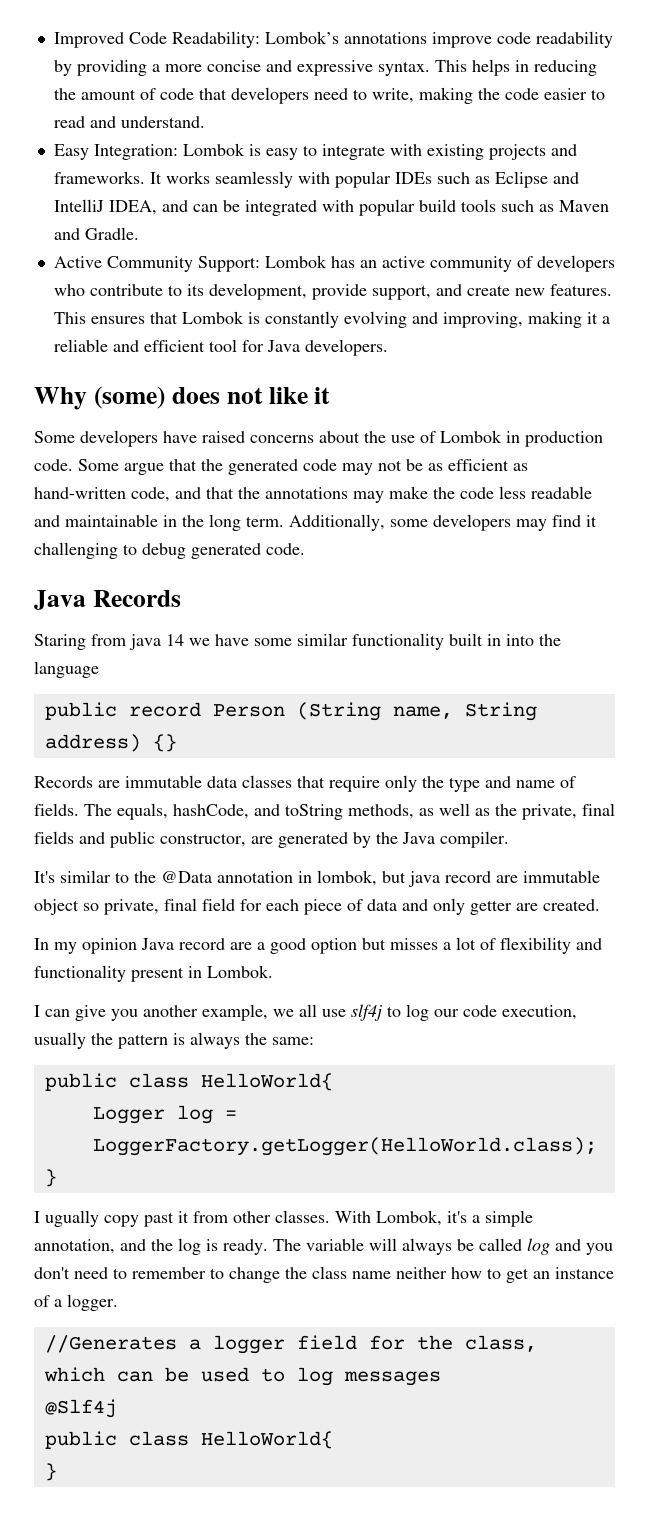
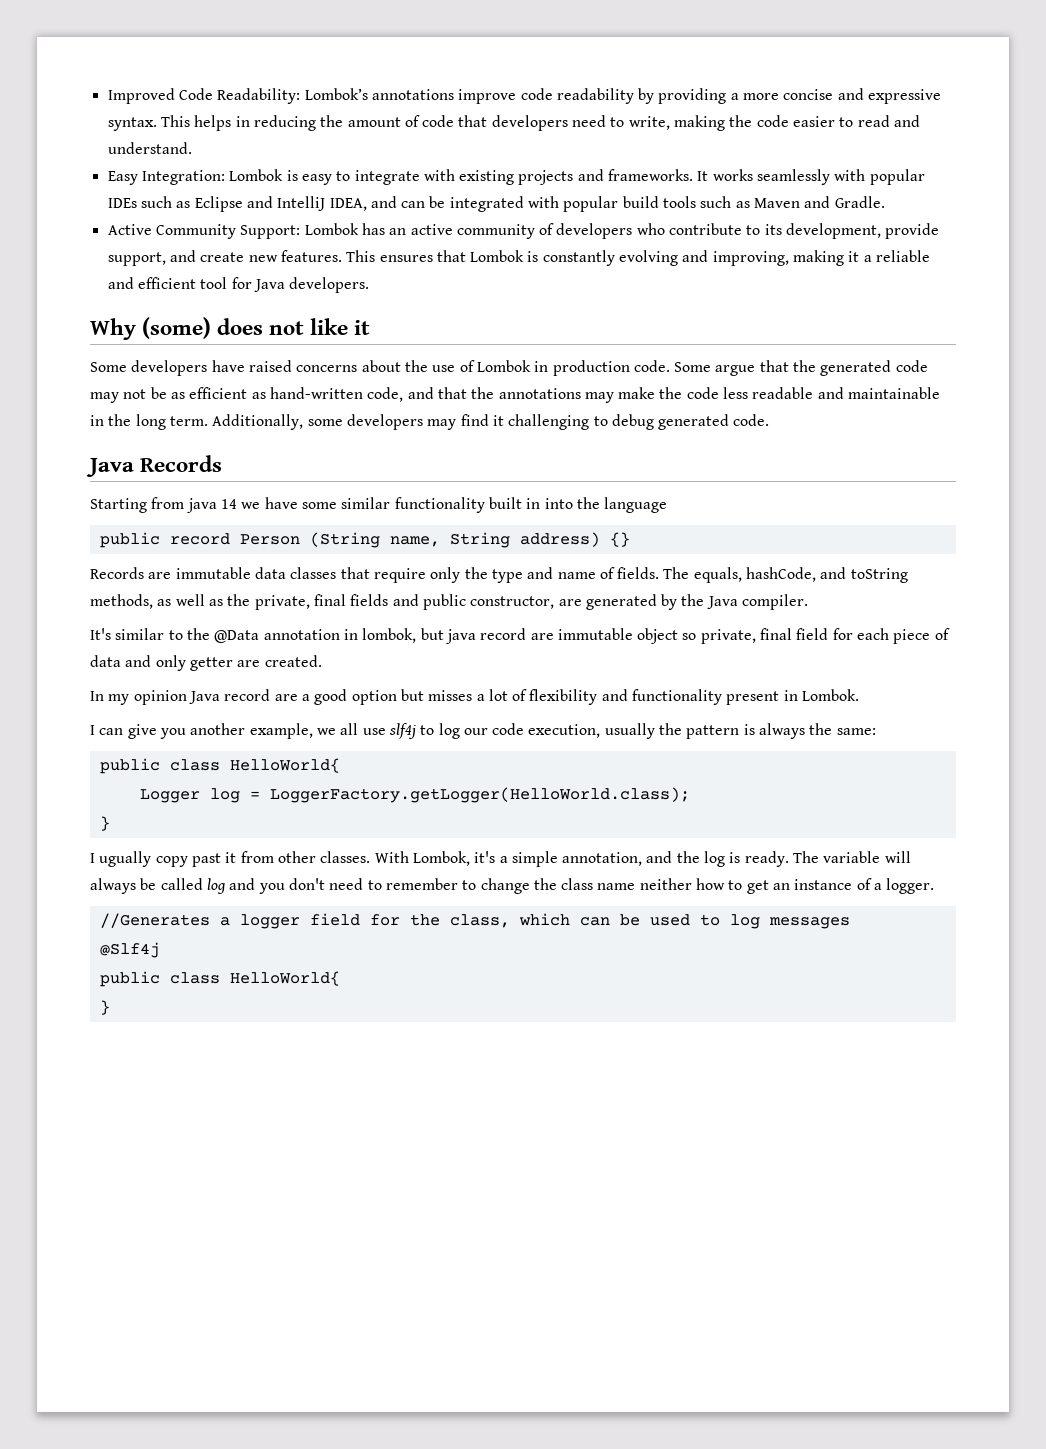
- Staring from java 14 we have some similar functionality built in into the language
+ Starting from java 14 we have some similar functionality built in into the language

